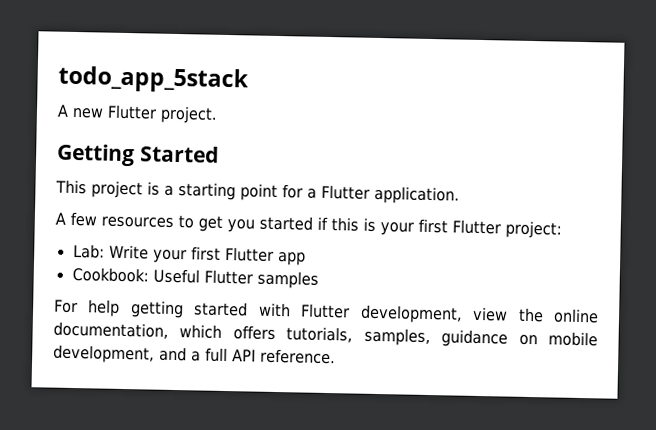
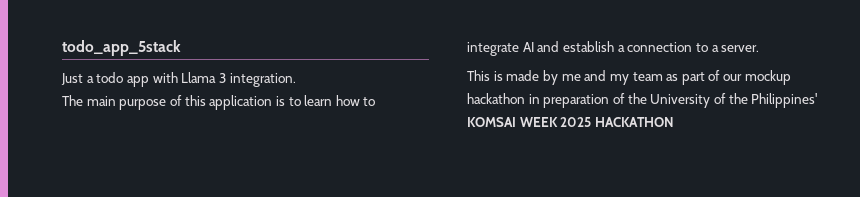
- A new Flutter project.
- Getting Started
- This project is a starting point for a Flutter application.
- A few resources to get you started if this is your first Flutter project:
- Lab: Write your first Flutter app
- Cookbook: Useful Flutter samples
- For help getting started with Flutter development, view the online documentation, which offers tutorials, samples, guidance on mobile development, and a full API reference.
+ Just a todo app with Llama 3 integration.
+ The main purpose of this application is to learn how to integrate AI and establish a connection to a server.
+ This is made by me and my team as part of our mockup hackathon in preparation of the University of the Philippines' KOMSAI WEEK 2025 HACKATHON

